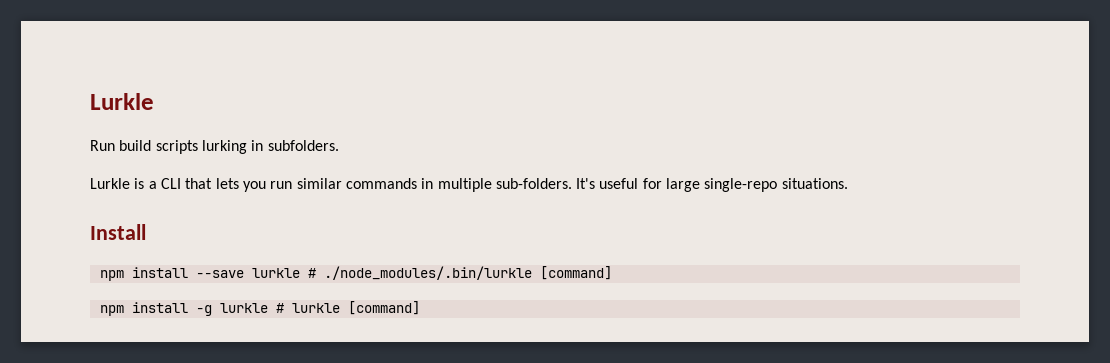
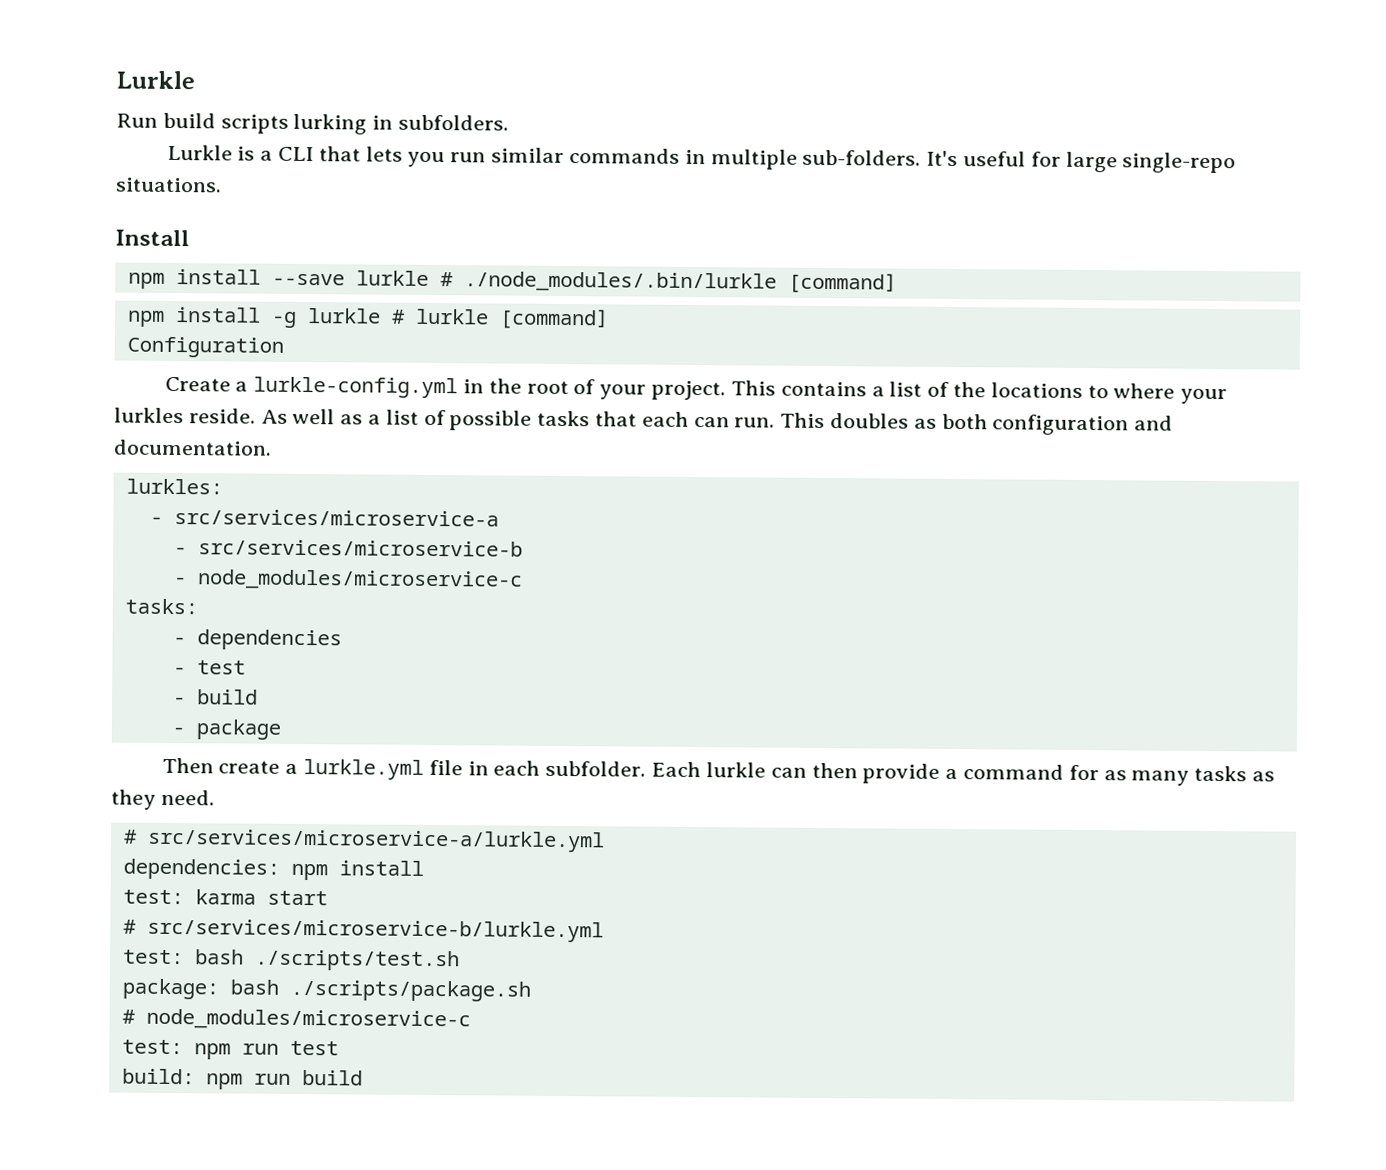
+ Configuration
+ Create a lurkle-config.yml in the root of your project. This contains a list of the locations to where your lurkles reside. As well as a list of possible tasks that each can run. This doubles as both configuration and documentation.
+ lurkles:
+ - src/services/microservice-a
+ - src/services/microservice-b
+ - node_modules/microservice-c
+ tasks:
+ - dependencies
+ - test
+ - build
+ - package
+ Then create a lurkle.yml file in each subfolder. Each lurkle can then provide a command for as many tasks as they need.
+ # src/services/microservice-a/lurkle.yml
+ dependencies: npm install
+ test: karma start
+ # src/services/microservice-b/lurkle.yml
+ test: bash ./scripts/test.sh
+ package: bash ./scripts/package.sh
+ # node_modules/microservice-c
+ test: npm run test
+ build: npm run build

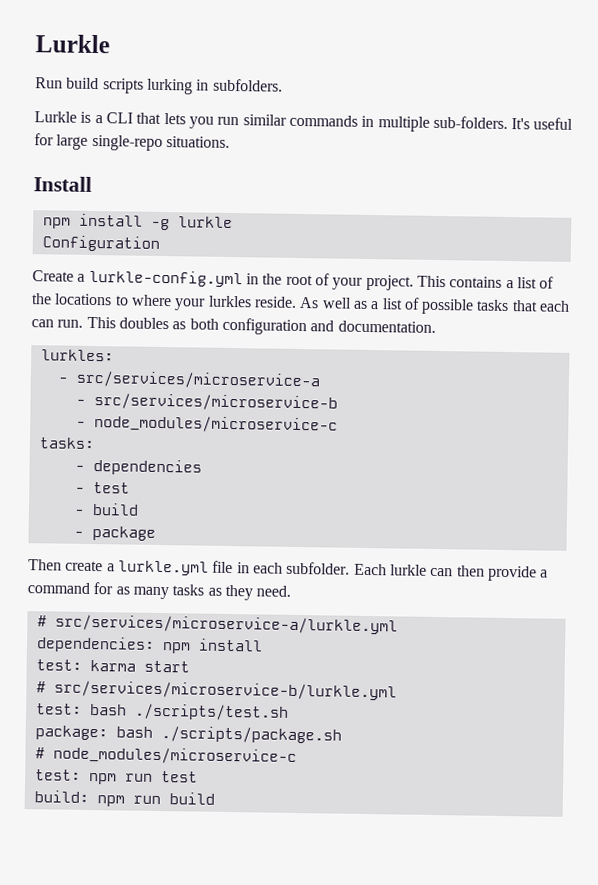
- npm install --save lurkle # ./node_modules/.bin/lurkle [command]
- npm install -g lurkle # lurkle [command]
+ npm install -g lurkle

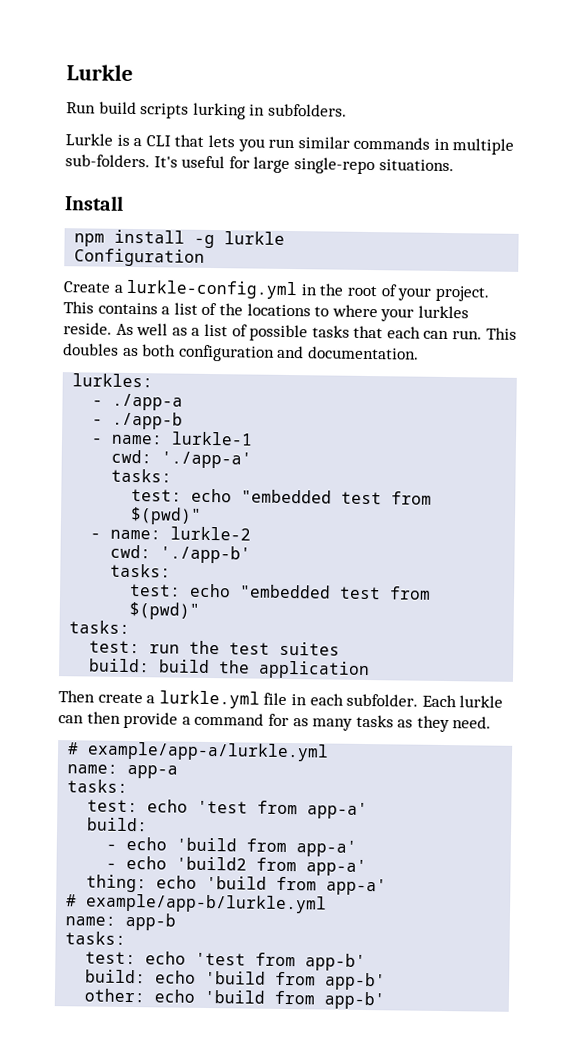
- - src/services/microservice-a
- - src/services/microservice-b
- - node_modules/microservice-c
+ - ./app-a
+ - ./app-b
+ - name: lurkle-1
+ cwd: './app-a'
  tasks:
- - dependencies
- - test
- - build
- - package
+ test: echo "embedded test from $(pwd)"
+ - name: lurkle-2
+ cwd: './app-b'
+ tasks:
+ test: echo "embedded test from $(pwd)"
+ tasks:
+ test: run the test suites
+ build: build the application
- # src/services/microservice-a/lurkle.yml
- dependencies: npm install
- test: karma start
- # src/services/microservice-b/lurkle.yml
- test: bash ./scripts/test.sh
- package: bash ./scripts/package.sh
- # node_modules/microservice-c
- test: npm run test
- build: npm run build
+ # example/app-a/lurkle.yml
+ name: app-a
+ tasks:
+ test: echo 'test from app-a'
+ build:
+ - echo 'build from app-a'
+ - echo 'build2 from app-a'
+ thing: echo 'build from app-a'
+ # example/app-b/lurkle.yml
+ name: app-b
+ tasks:
+ test: echo 'test from app-b'
+ build: echo 'build from app-b'
+ other: echo 'build from app-b'

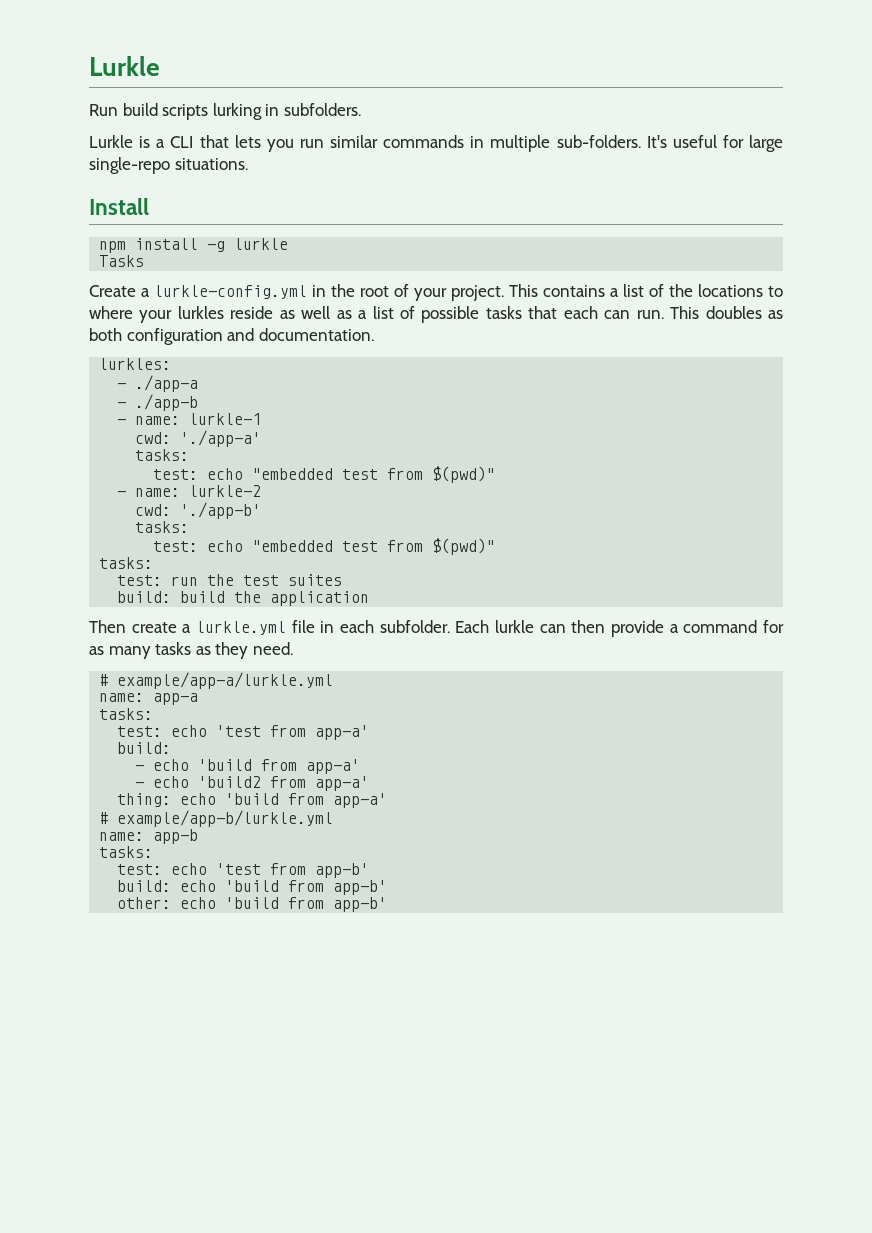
- Configuration
+ Tasks
- This contains a list of the locations to where your lurkles reside. As well as a list of possible tasks that each can run.
+ This contains a list of the locations to where your lurkles reside as well as a list of possible tasks that each can run.

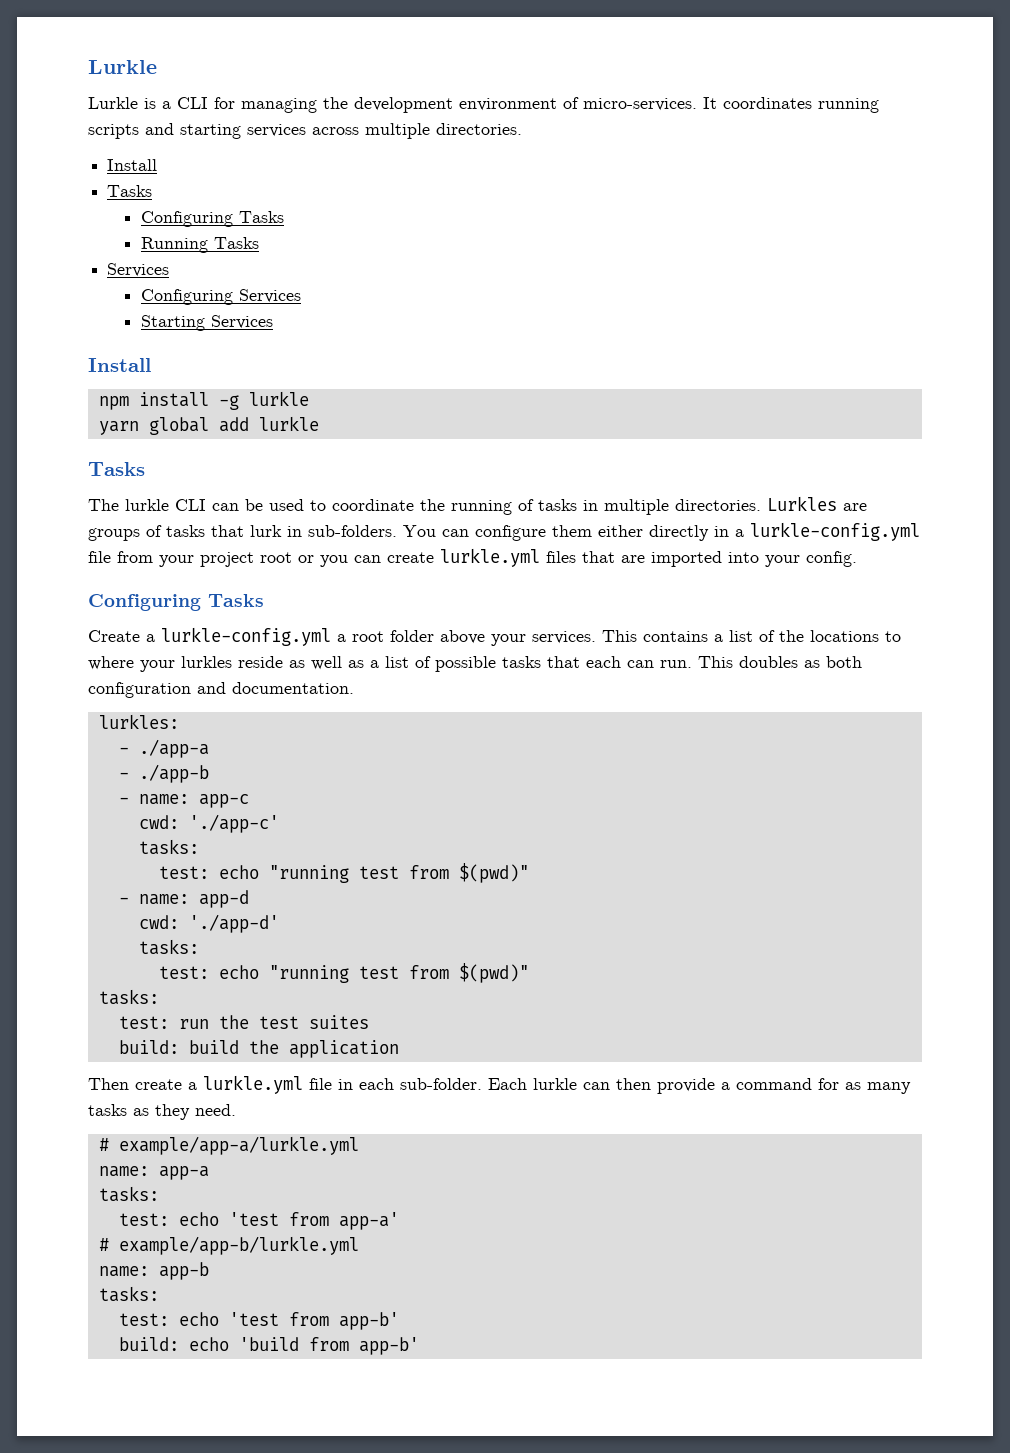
- Run build scripts lurking in subfolders.
- Lurkle is a CLI that lets you run similar commands in multiple sub-folders. It's useful for large single-repo situations.
+ Lurkle is a CLI for managing the development environment of micro-services. It coordinates running scripts and starting services across multiple directories.
+ Install
+ Tasks
+ Configuring Tasks
+ Running Tasks
+ Services
+ Configuring Services
+ Starting Services
+ yarn global add lurkle
  Tasks
- Create a lurkle-config.yml in the root of your project.
+ The lurkle CLI can be used to coordinate the running of tasks in multiple directories. Lurkles are groups of tasks that lurk in sub-folders. You can configure them either directly in a lurkle-config.yml file from your project root or you can create lurkle.yml files that are imported into your config.
+ Configuring Tasks
+ Create a lurkle-config.yml a root folder above your services.
- - name: lurkle-1
- cwd: './app-a'
+ - name: app-c
+ cwd: './app-c'
  tasks:
- test: echo "embedded test from $(pwd)"
+ test: echo "running test from $(pwd)"
- - name: lurkle-2
- cwd: './app-b'
+ - name: app-d
+ cwd: './app-d'
  tasks:
- test: echo "embedded test from $(pwd)"
+ test: echo "running test from $(pwd)"
- Then create a lurkle.yml file in each subfolder.
+ Then create a lurkle.yml file in each sub-folder.
  test: echo 'test from app-a'
- build:
- - echo 'build from app-a'
- - echo 'build2 from app-a'
- thing: echo 'build from app-a'
- other: echo 'build from app-b'

